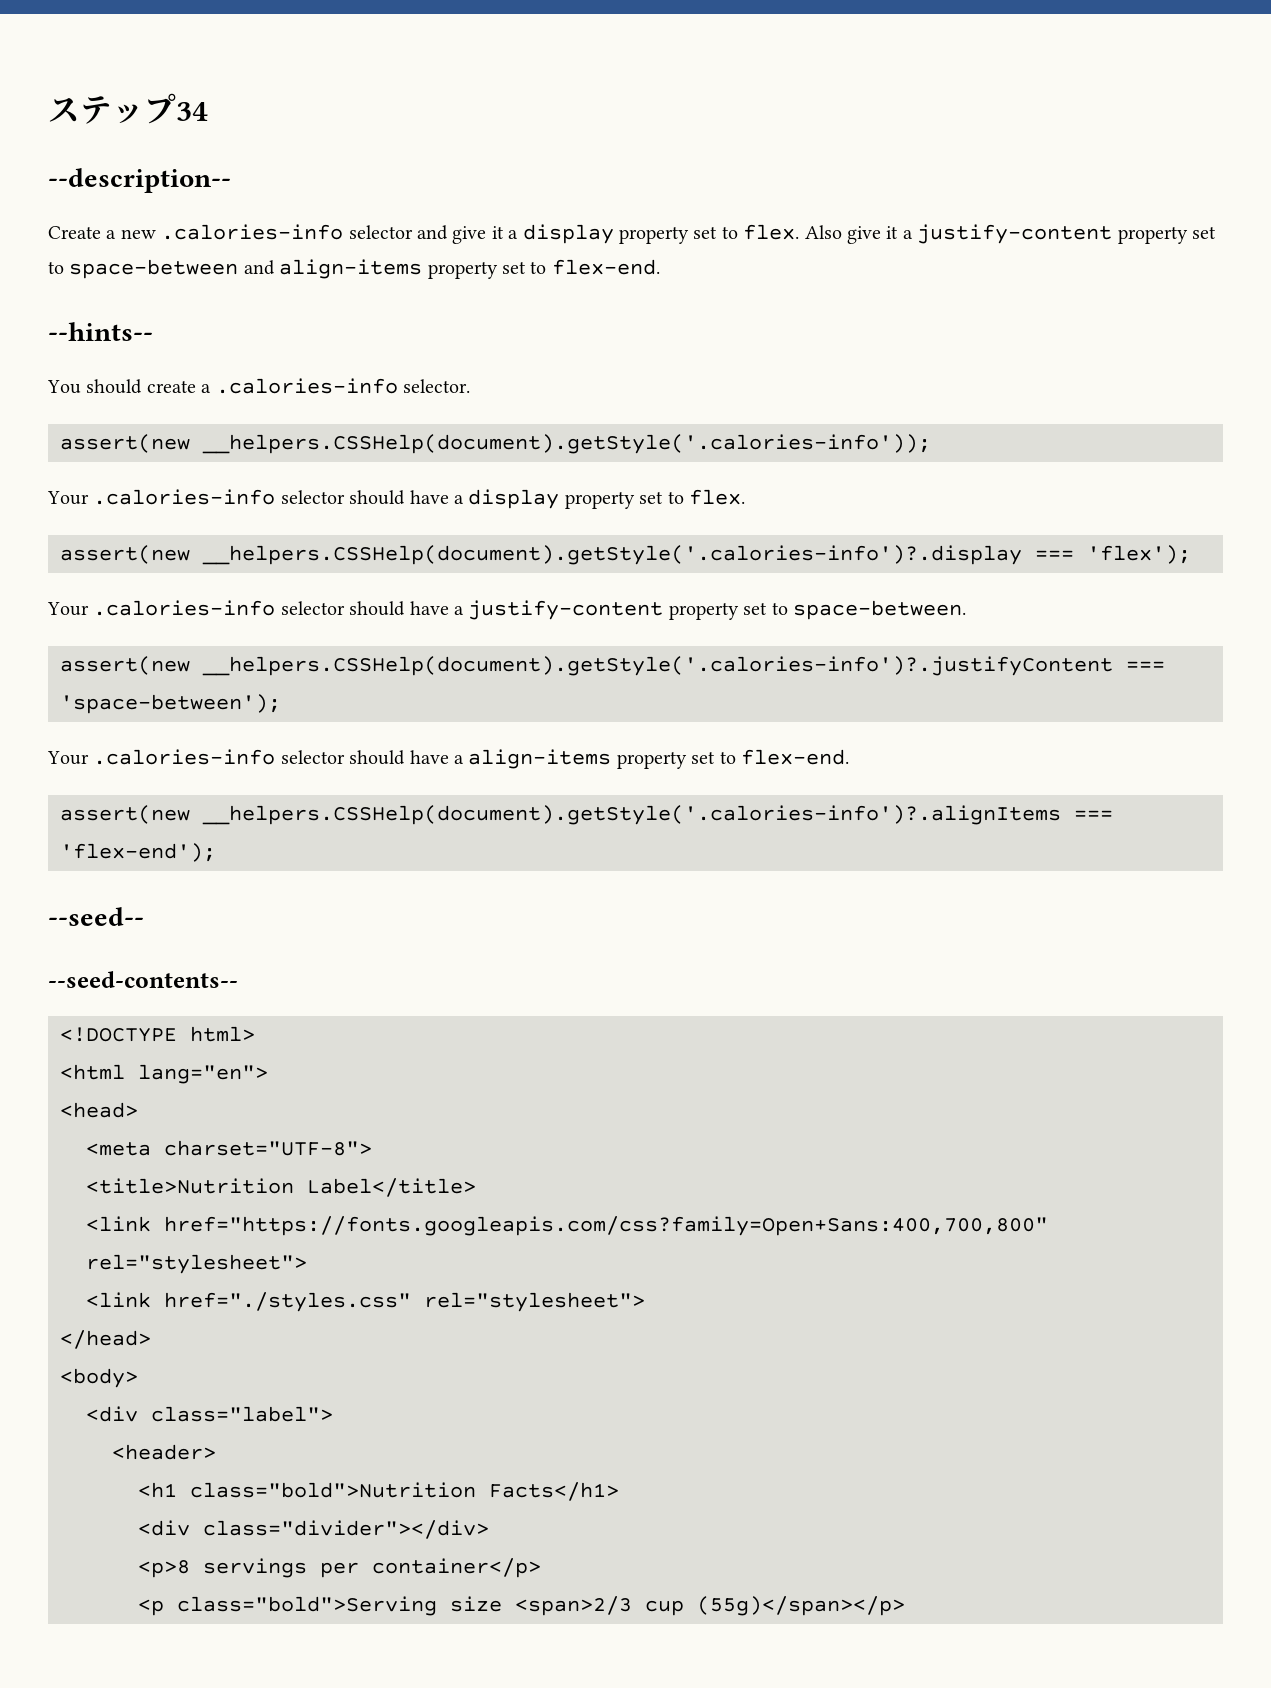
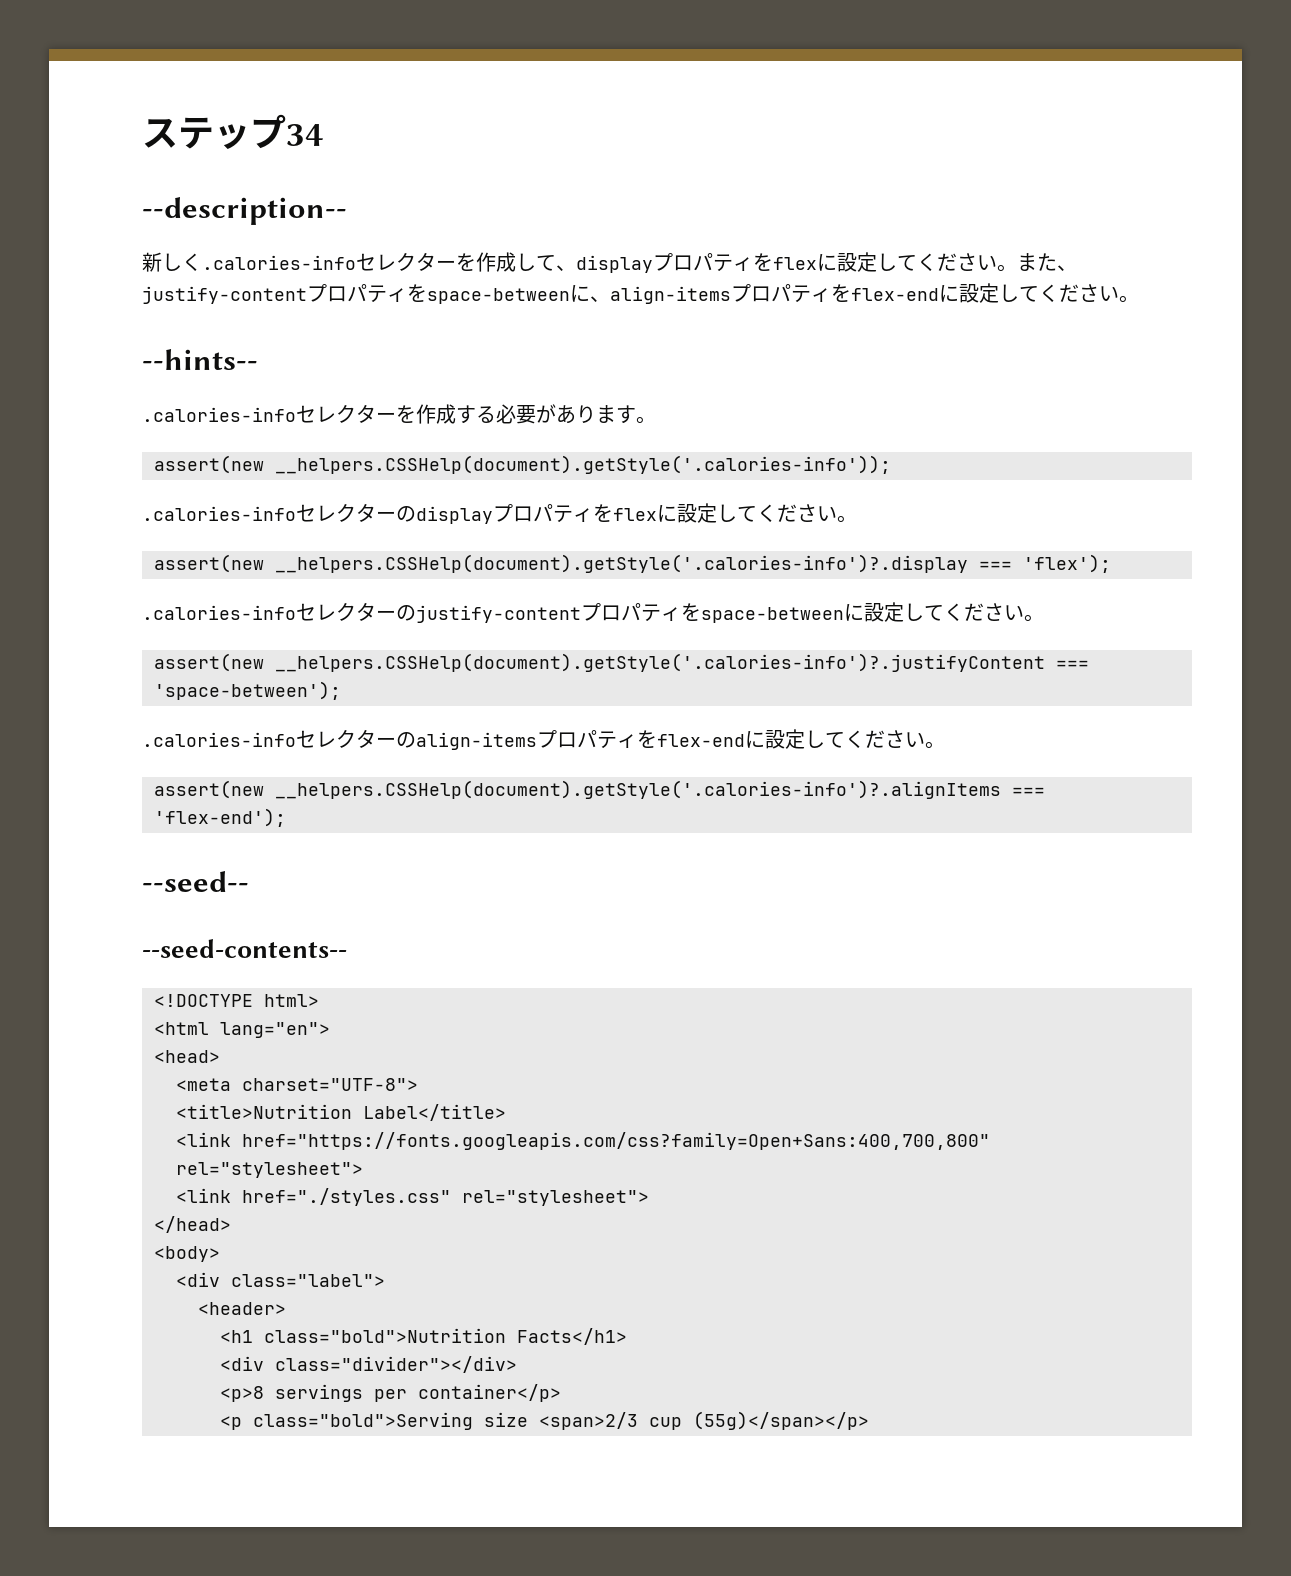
- Create a new .calories-info selector and give it a display property set to flex. Also give it a justify-content property set to space-between and align-items property set to flex-end.
+ 新しく.calories-infoセレクターを作成して、displayプロパティをflexに設定してください。また、justify-contentプロパティをspace-betweenに、align-itemsプロパティをflex-endに設定してください。
  --hints--
- You should create a .calories-info selector.
+ .calories-infoセレクターを作成する必要があります。
  assert(new __helpers.CSSHelp(document).getStyle('.calories-info'));
- Your .calories-info selector should have a display property set to flex.
+ .calories-infoセレクターのdisplayプロパティをflexに設定してください。
  assert(new __helpers.CSSHelp(document).getStyle('.calories-info')?.display === 'flex');
- Your .calories-info selector should have a justify-content property set to space-between.
+ .calories-infoセレクターのjustify-contentプロパティをspace-betweenに設定してください。
  assert(new __helpers.CSSHelp(document).getStyle('.calories-info')?.justifyContent === 'space-between');
- Your .calories-info selector should have a align-items property set to flex-end.
+ .calories-infoセレクターのalign-itemsプロパティをflex-endに設定してください。

